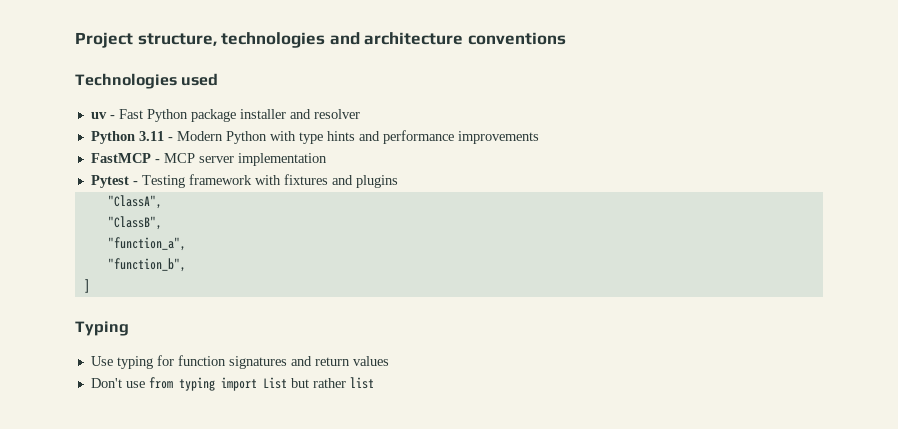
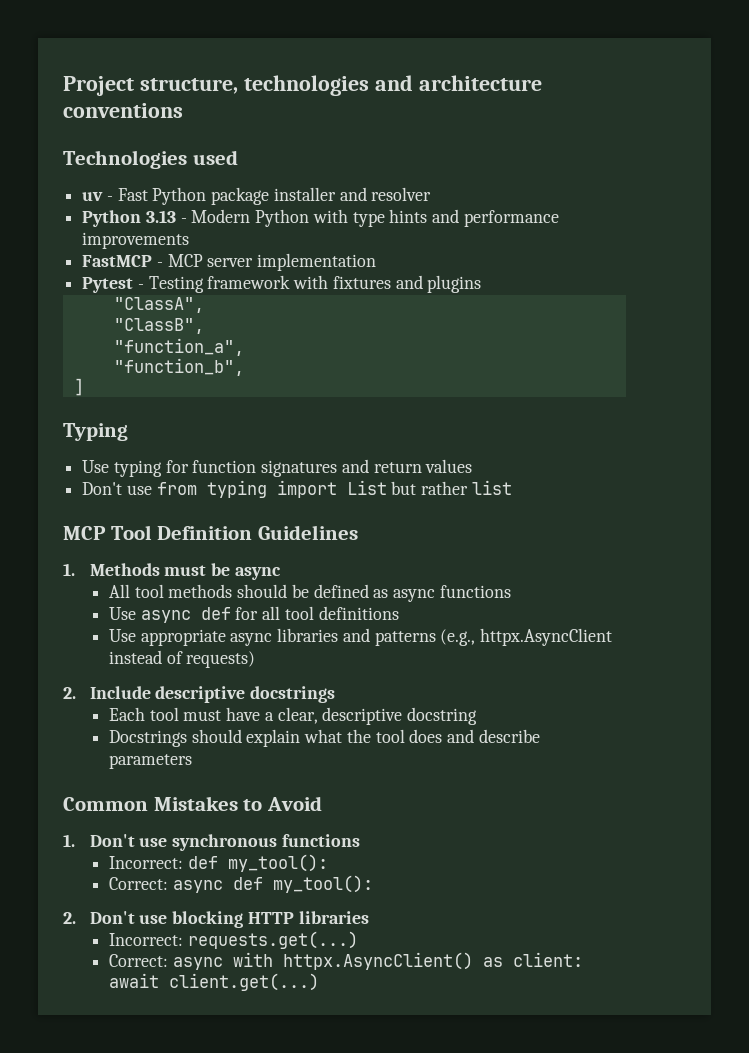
- Python 3.11 - Modern Python with type hints and performance improvements
+ Python 3.13 - Modern Python with type hints and performance improvements
+ MCP Tool Definition Guidelines
+ 1. Methods must be async
+ All tool methods should be defined as async functions
+ Use async def for all tool definitions
+ Use appropriate async libraries and patterns (e.g., httpx.AsyncClient instead of requests)
+ 2. Include descriptive docstrings
+ Each tool must have a clear, descriptive docstring
+ Docstrings should explain what the tool does and describe parameters
+ Common Mistakes to Avoid
+ 1. Don't use synchronous functions
+ Incorrect: def my_tool():
+ Correct: async def my_tool():
+ 2. Don't use blocking HTTP libraries
+ Incorrect: requests.get(...)
+ Correct: async with httpx.AsyncClient() as client: await client.get(...)

